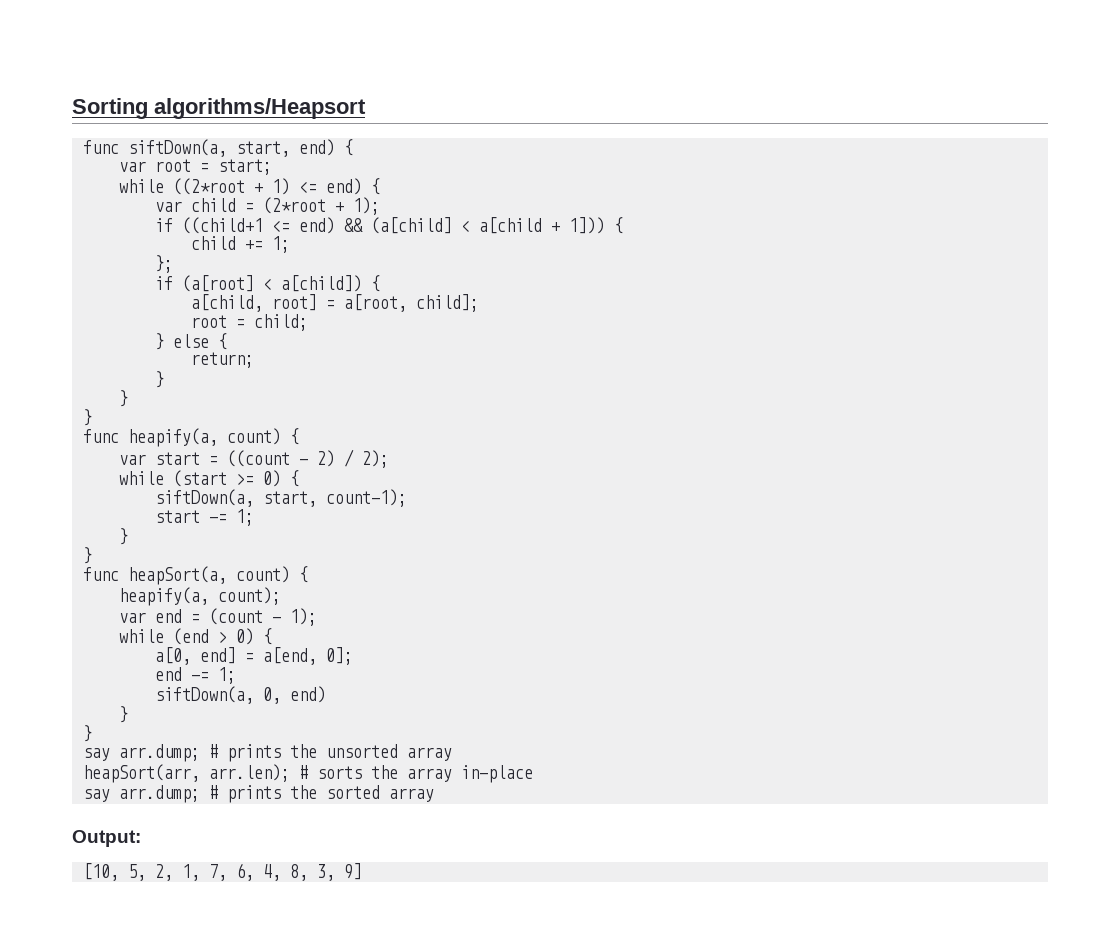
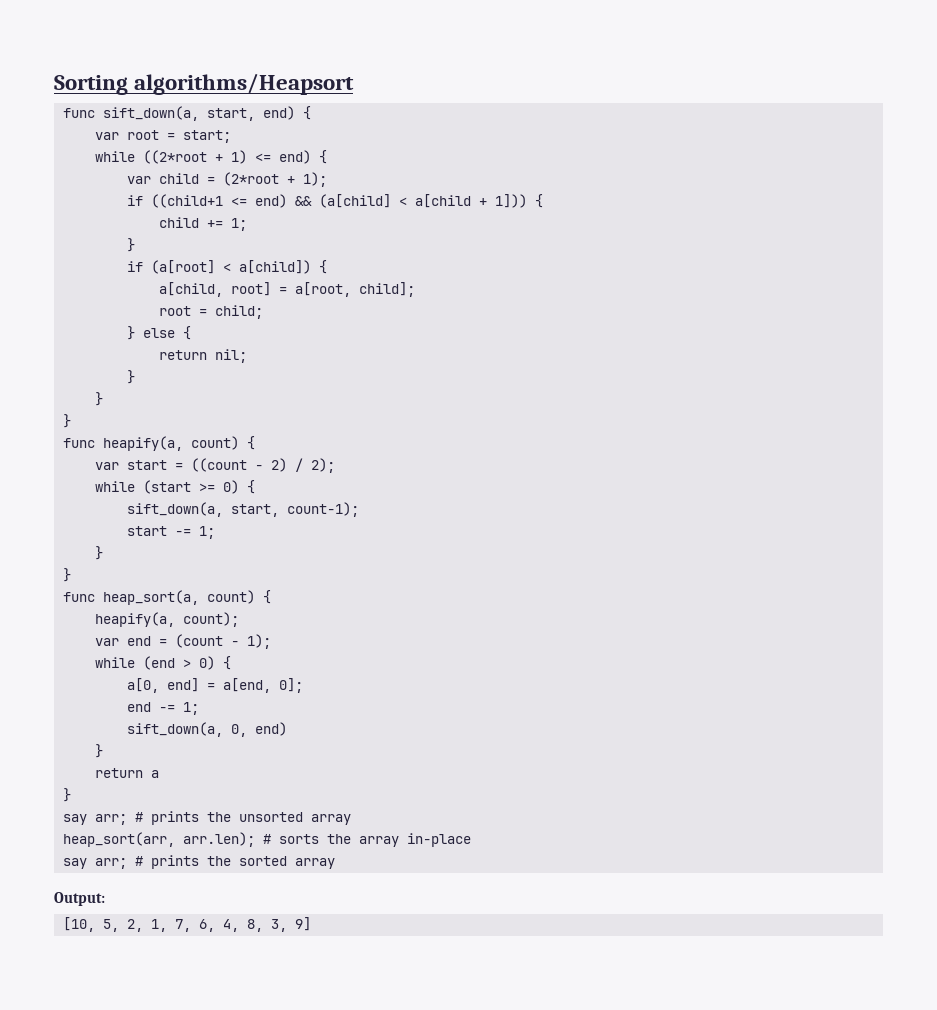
- func siftDown(a, start, end) {
+ func sift_down(a, start, end) {
  child += 1;
- };
+ }
- return;
+ return nil;
- siftDown(a, start, count-1);
+ sift_down(a, start, count-1);
- func heapSort(a, count) {
+ func heap_sort(a, count) {
- siftDown(a, 0, end)
+ sift_down(a, 0, end)
+ return a
- say arr.dump; # prints the unsorted array
+ say arr; # prints the unsorted array
- heapSort(arr, arr.len); # sorts the array in-place
+ heap_sort(arr, arr.len); # sorts the array in-place
- say arr.dump; # prints the sorted array
+ say arr; # prints the sorted array

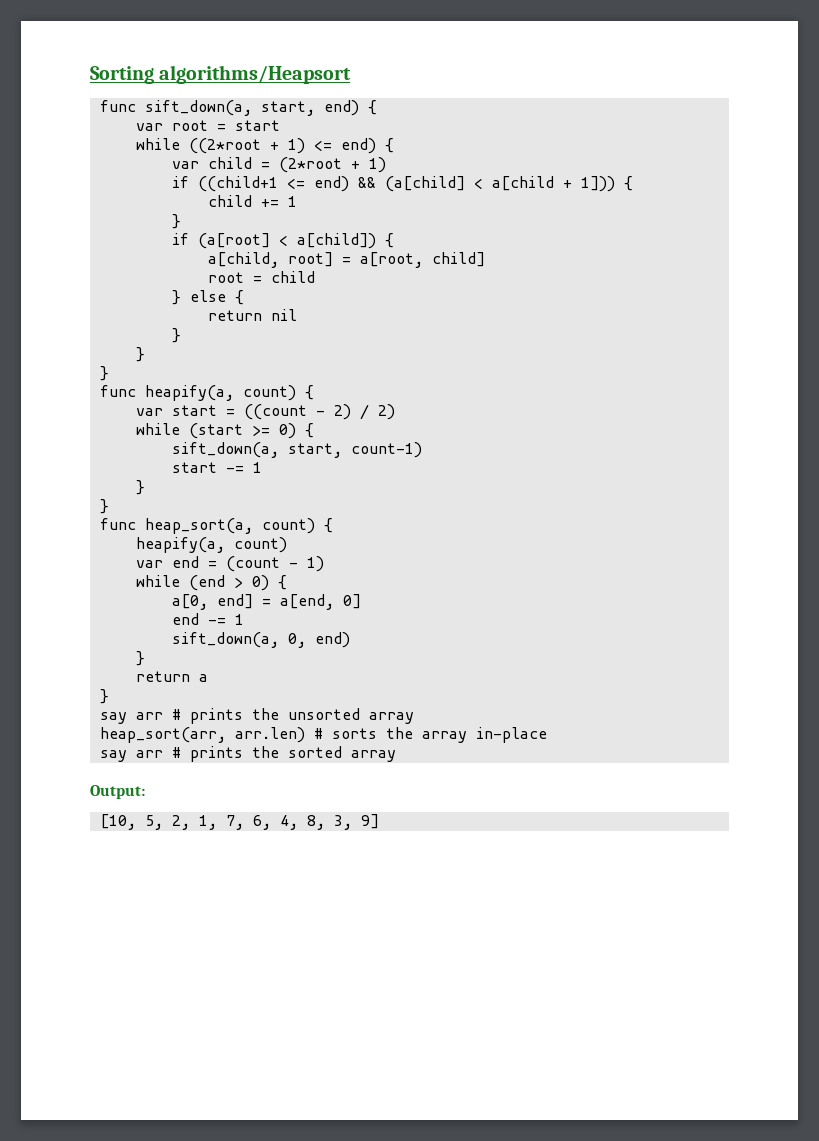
- var root = start;
+ var root = start
- var child = (2*root + 1);
+ var child = (2*root + 1)
- child += 1;
+ child += 1
- a[child, root] = a[root, child];
- root = child;
+ a[child, root] = a[root, child]
+ root = child
- return nil;
+ return nil
- var start = ((count - 2) / 2);
+ var start = ((count - 2) / 2)
- sift_down(a, start, count-1);
+ sift_down(a, start, count-1)
- start -= 1;
+ start -= 1
  func heap_sort(a, count) {
- heapify(a, count);
+ heapify(a, count)
- var end = (count - 1);
+ var end = (count - 1)
- a[0, end] = a[end, 0];
+ a[0, end] = a[end, 0]
- end -= 1;
+ end -= 1
- say arr; # prints the unsorted array
+ say arr # prints the unsorted array
- heap_sort(arr, arr.len); # sorts the array in-place
+ heap_sort(arr, arr.len) # sorts the array in-place
- say arr; # prints the sorted array
+ say arr # prints the sorted array

